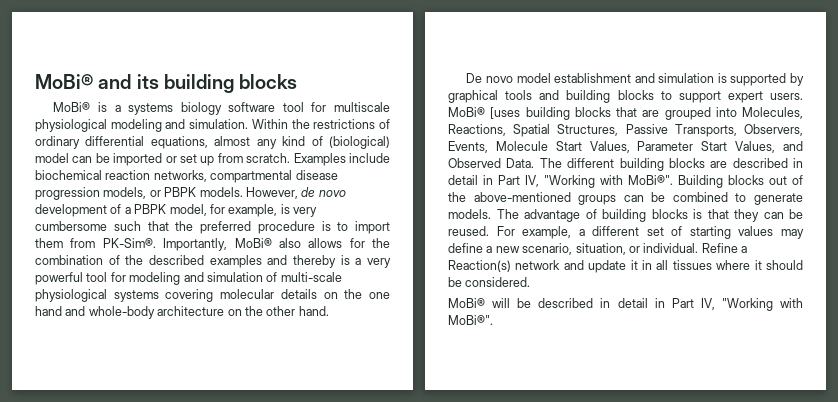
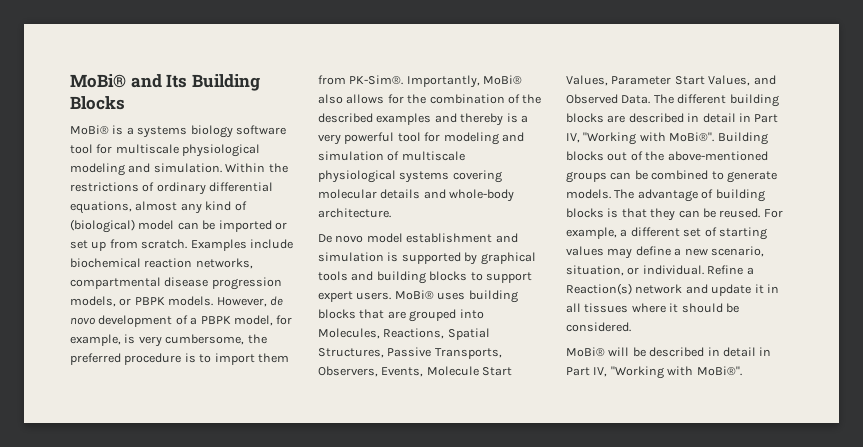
- MoBi® and its building blocks
+ MoBi® and Its Building Blocks
- However, de novo development of a PBPK model, for example, is very cumbersome such that the preferred procedure is to import them from PK-Sim®.
+ However, de novo development of a PBPK model, for example, is very cumbersome, the preferred procedure is to import them from PK-Sim®.
- Importantly, MoBi® also allows for the combination of the described examples and thereby is a very powerful tool for modeling and simulation of multi-scale physiological systems covering molecular details on the one hand and whole-body architecture on the other hand.
+ Importantly, MoBi® also allows for the combination of the described examples and thereby is a very powerful tool for modeling and simulation of multiscale physiological systems covering molecular details and whole-body architecture.
- MoBi® [uses building blocks that are grouped into Molecules, Reactions, Spatial Structures, Passive Transports, Observers, Events, Molecule Start Values, Parameter Start Values, and Observed Data.
+ MoBi® uses building blocks that are grouped into Molecules, Reactions, Spatial Structures, Passive Transports, Observers, Events, Molecule Start Values, Parameter Start Values, and Observed Data.

